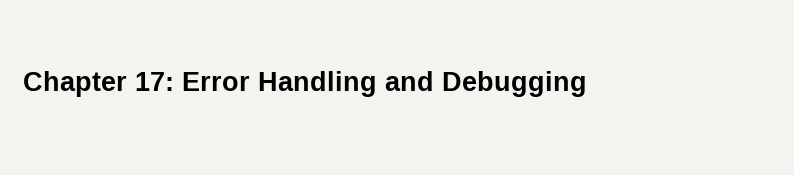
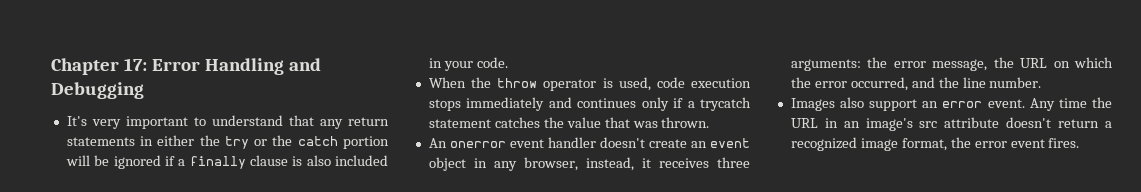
+ It's very important to understand that any return statements in either the try or the catch portion will be ignored if a finally clause is also included in your code.
+ When the throw operator is used, code execution stops immediately and continues only if a trycatch statement catches the value that was thrown.
+ An onerror event handler doesn't create an event object in any browser, instead, it receives three arguments: the error message, the URL on which the error occurred, and the line number.
+ Images also support an error event. Any time the URL in an image's src attribute doesn't return a recognized image format, the error event fires.

